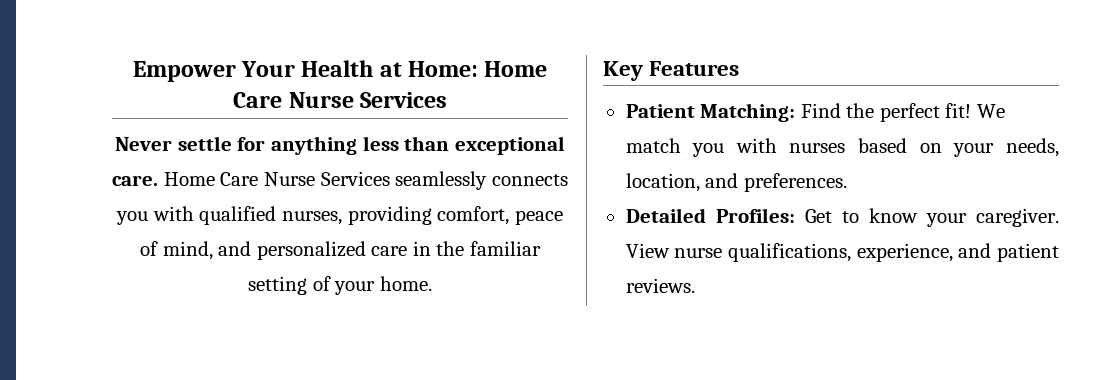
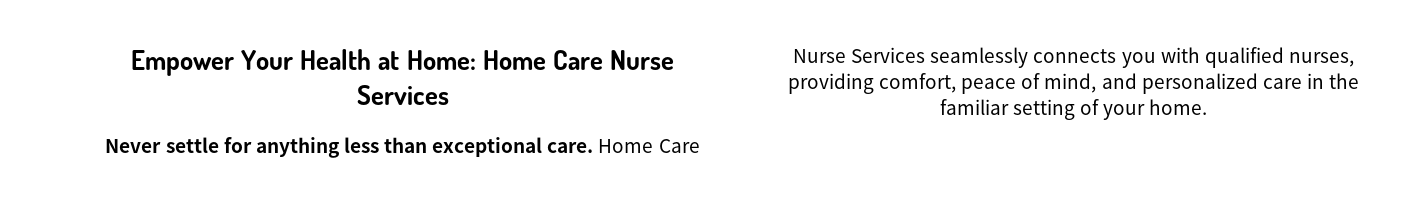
- Key Features
- Patient Matching: Find the perfect fit! We match you with nurses based on your needs, location, and preferences.
- Detailed Profiles: Get to know your caregiver. View nurse qualifications, experience, and patient reviews.

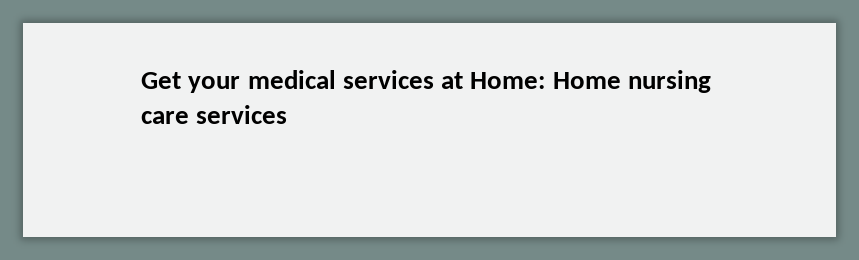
- Empower Your Health at Home: Home Care Nurse Services
- Never settle for anything less than exceptional care. Home Care Nurse Services seamlessly connects you with qualified nurses, providing comfort, peace of mind, and personalized care in the familiar setting of your home.
+ Get your medical services at Home: Home nursing care services

